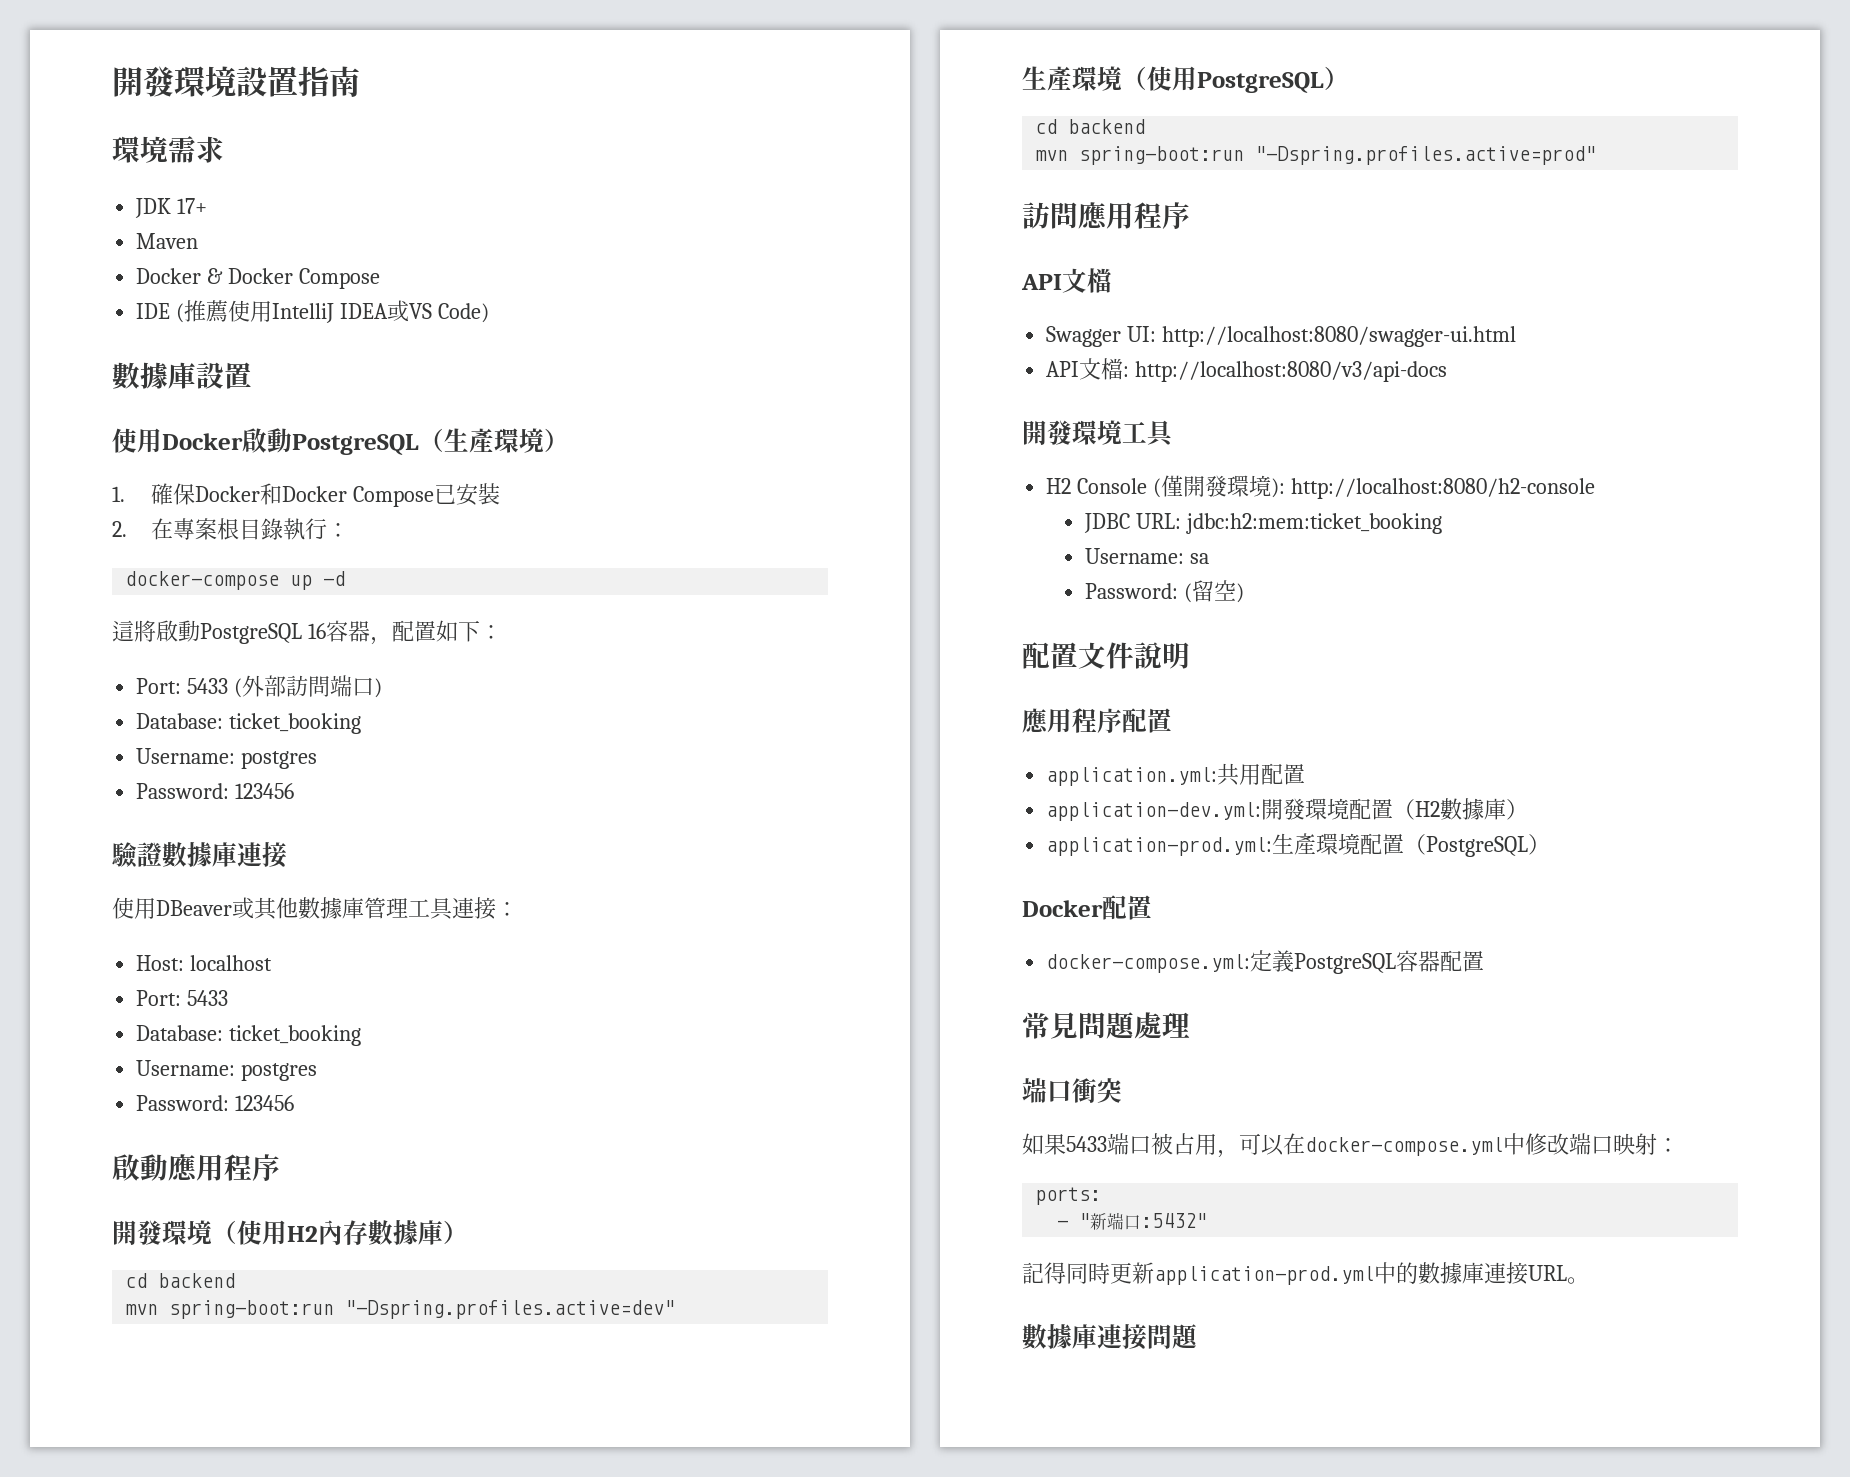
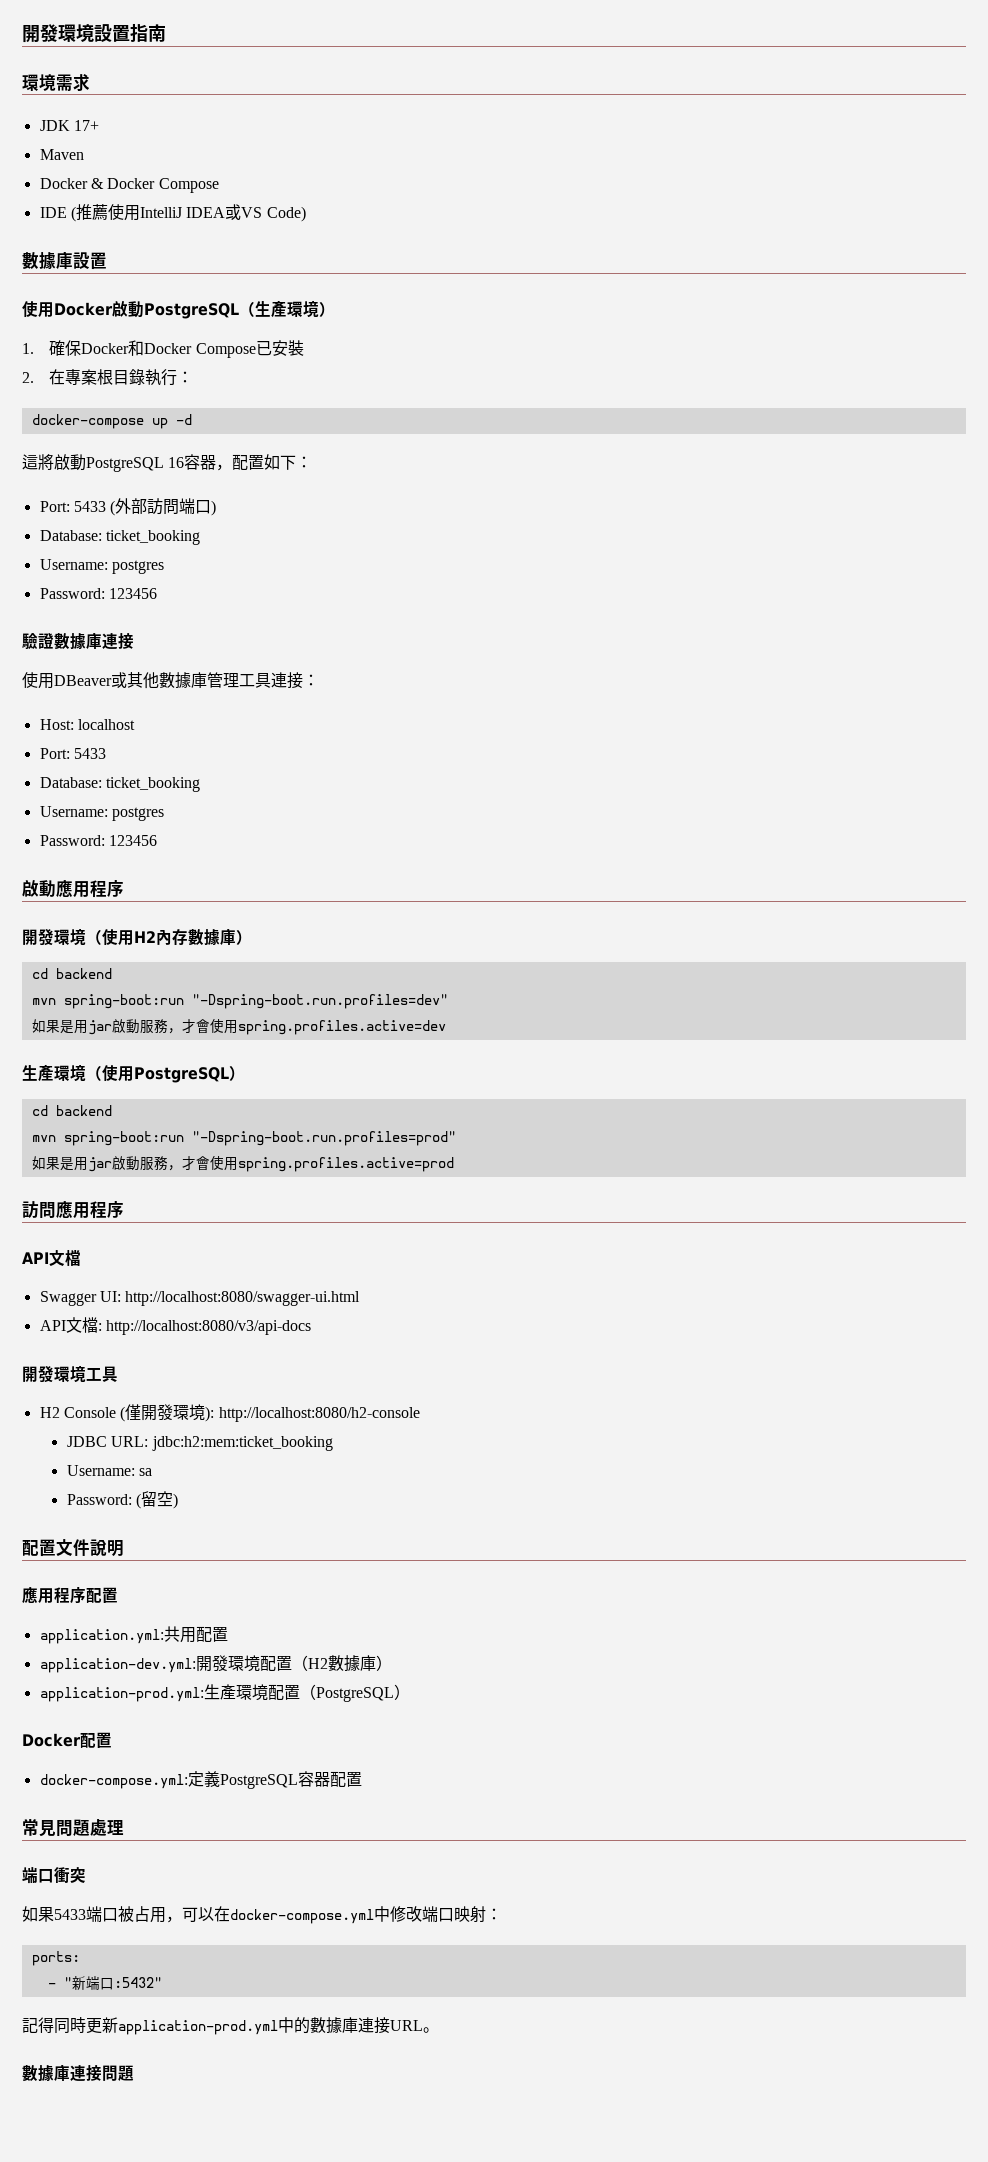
- mvn spring-boot:run "-Dspring.profiles.active=dev"
+ mvn spring-boot:run "-Dspring-boot.run.profiles=dev"
+ 如果是用jar啟動服務，才會使用spring.profiles.active=dev
- mvn spring-boot:run "-Dspring.profiles.active=prod"
+ mvn spring-boot:run "-Dspring-boot.run.profiles=prod"
+ 如果是用jar啟動服務，才會使用spring.profiles.active=prod

